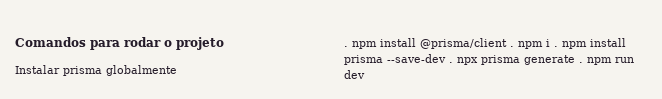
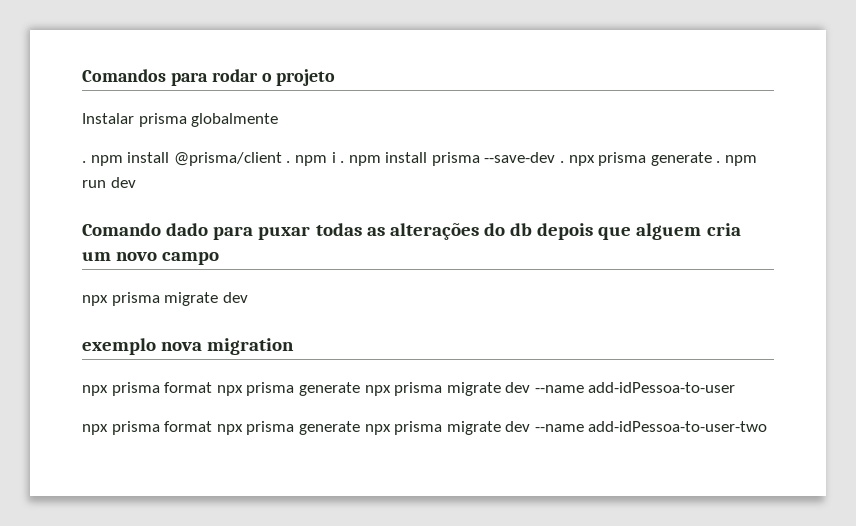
+ Comando dado para puxar todas as alterações do db depois que alguem cria um novo campo
+ npx prisma migrate dev
+ exemplo nova migration
+ npx prisma format npx prisma generate npx prisma migrate dev --name add-idPessoa-to-user
+ npx prisma format npx prisma generate npx prisma migrate dev --name add-idPessoa-to-user-two

